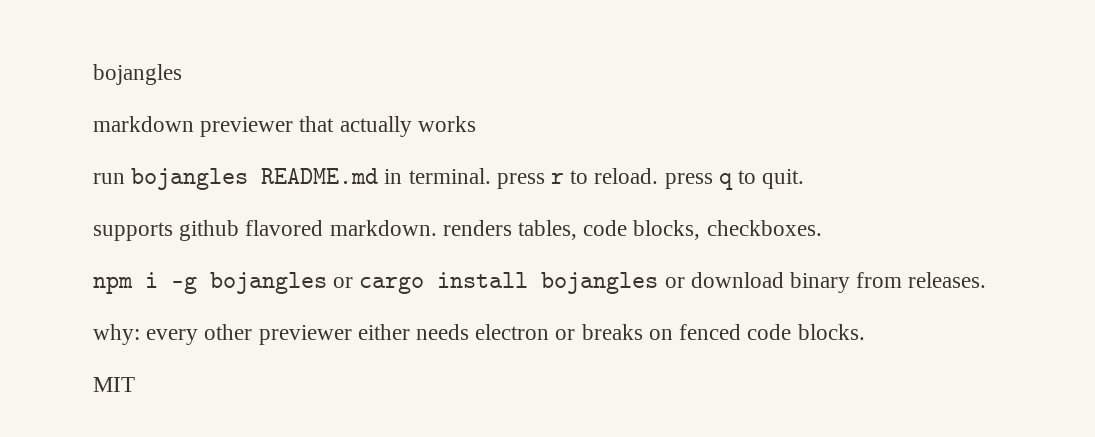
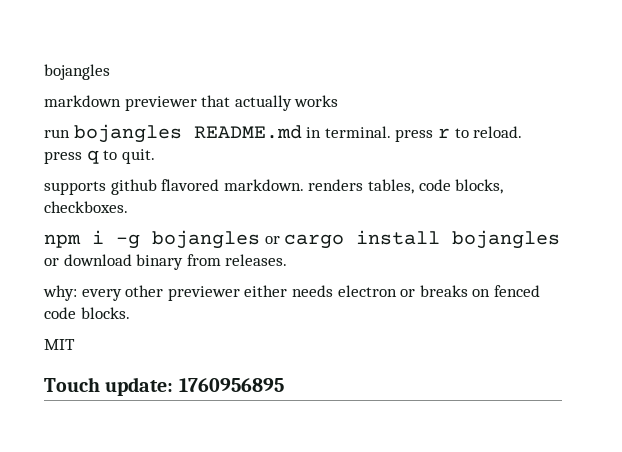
+ Touch update: 1760956895

